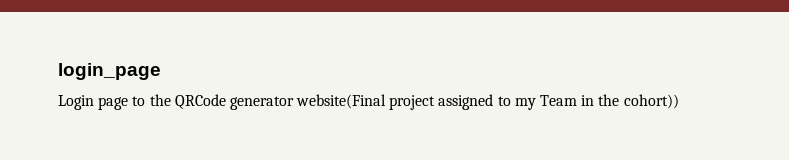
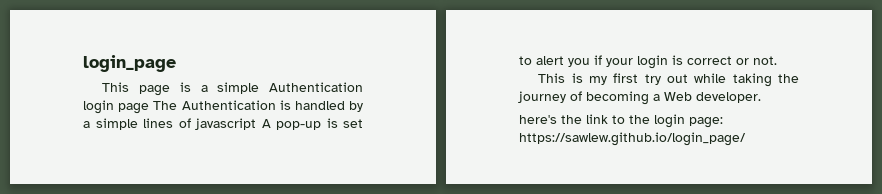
- Login page to the QRCode generator website(Final project assigned to my Team in the cohort))
+ This page is a simple Authentication login page The Authentication is handled by a simple lines of javascript A pop-up is set to alert you if your login is correct or not.
+ This is my first try out while taking the journey of becoming a Web developer.
+ here's the link to the login page: https://sawlew.github.io/login_page/

